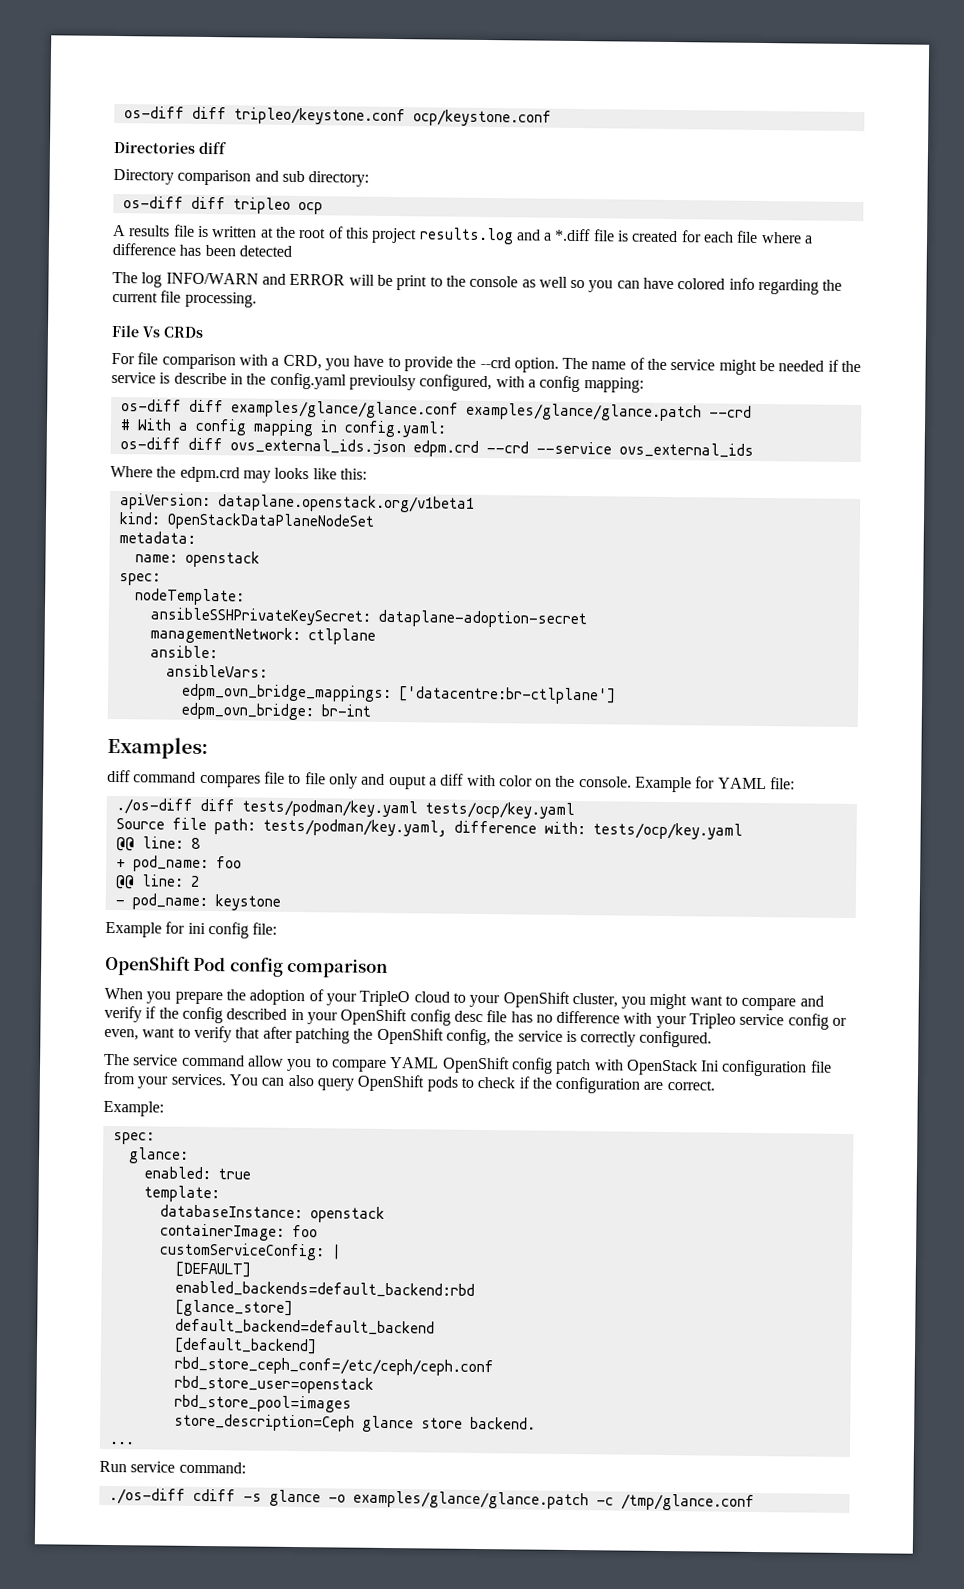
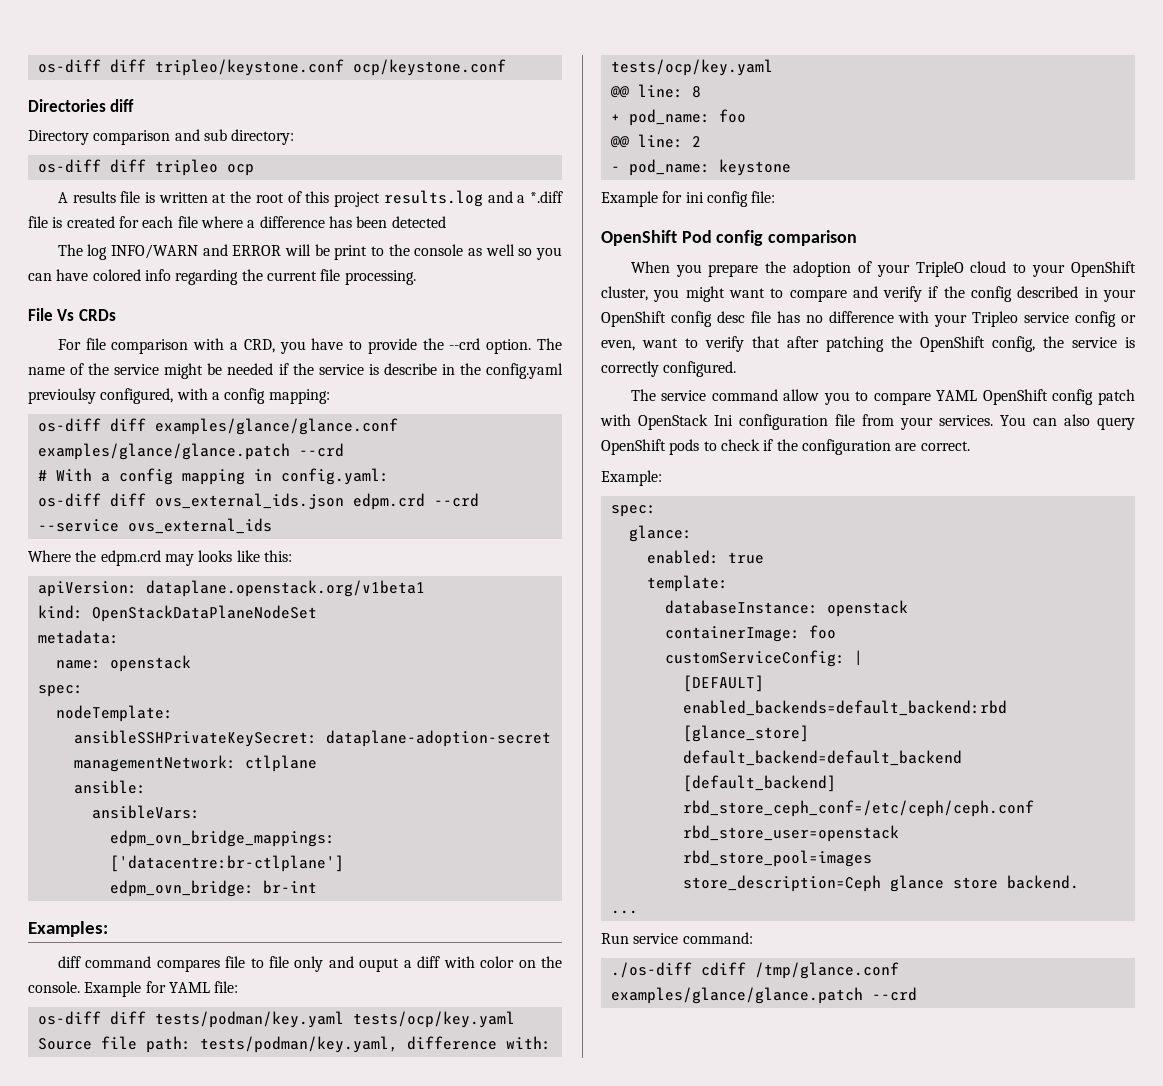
- ./os-diff diff tests/podman/key.yaml tests/ocp/key.yaml
+ os-diff diff tests/podman/key.yaml tests/ocp/key.yaml
- ./os-diff cdiff -s glance -o examples/glance/glance.patch -c /tmp/glance.conf
+ ./os-diff cdiff /tmp/glance.conf examples/glance/glance.patch --crd

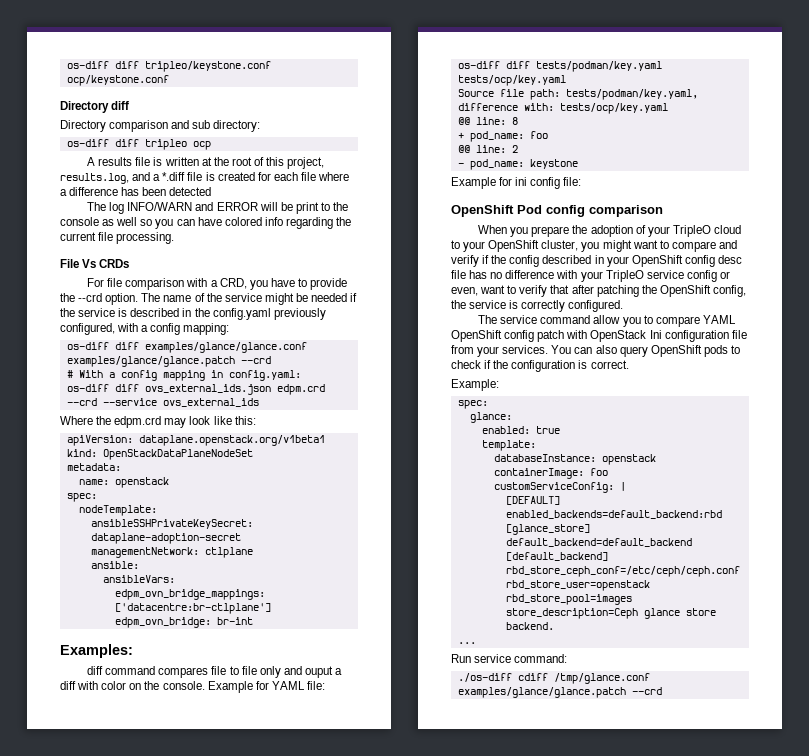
- Directories diff
+ Directory diff
- A results file is written at the root of this project results.log and a *.diff file is created for each file where a difference has been detected
+ A results file is written at the root of this project, results.log, and a *.diff file is created for each file where a difference has been detected
- The name of the service might be needed if the service is describe in the config.yaml previoulsy configured, with a config mapping:
+ The name of the service might be needed if the service is described in the config.yaml previously configured, with a config mapping:
- Where the edpm.crd may looks like this:
+ Where the edpm.crd may look like this:
- When you prepare the adoption of your TripleO cloud to your OpenShift cluster, you might want to compare and verify if the config described in your OpenShift config desc file has no difference with your Tripleo service config or even, want to verify that after patching the OpenShift config, the service is correctly configured.
+ When you prepare the adoption of your TripleO cloud to your OpenShift cluster, you might want to compare and verify if the config described in your OpenShift config desc file has no difference with your TripleO service config or even, want to verify that after patching the OpenShift config, the service is correctly configured.
- You can also query OpenShift pods to check if the configuration are correct.
+ You can also query OpenShift pods to check if the configuration is correct.

